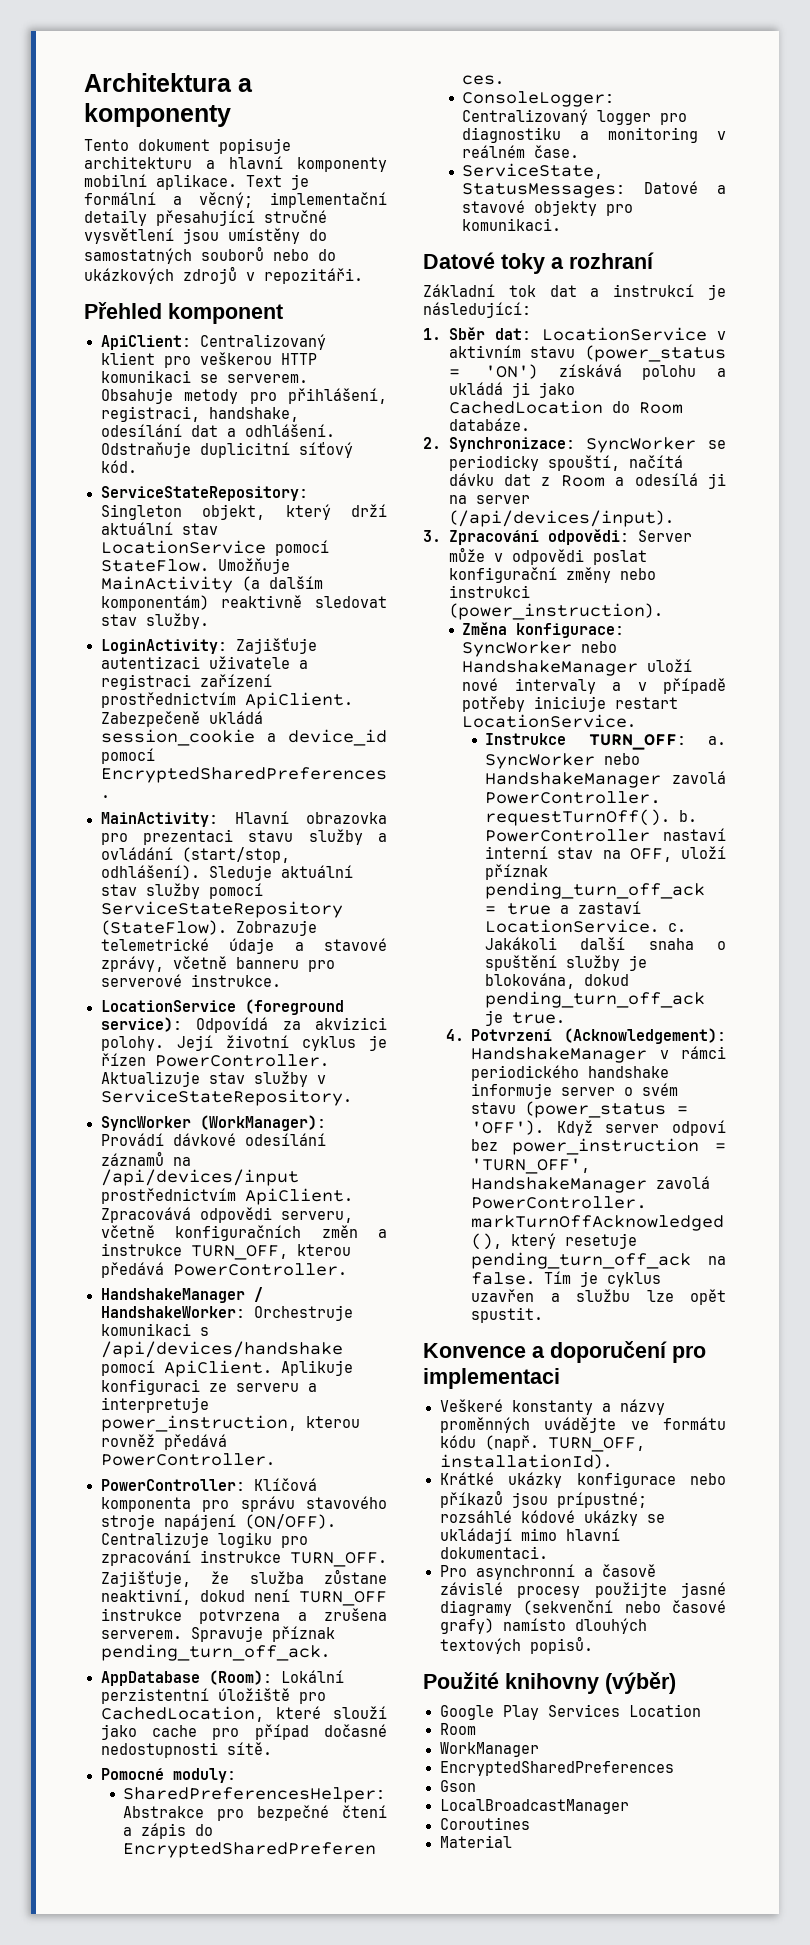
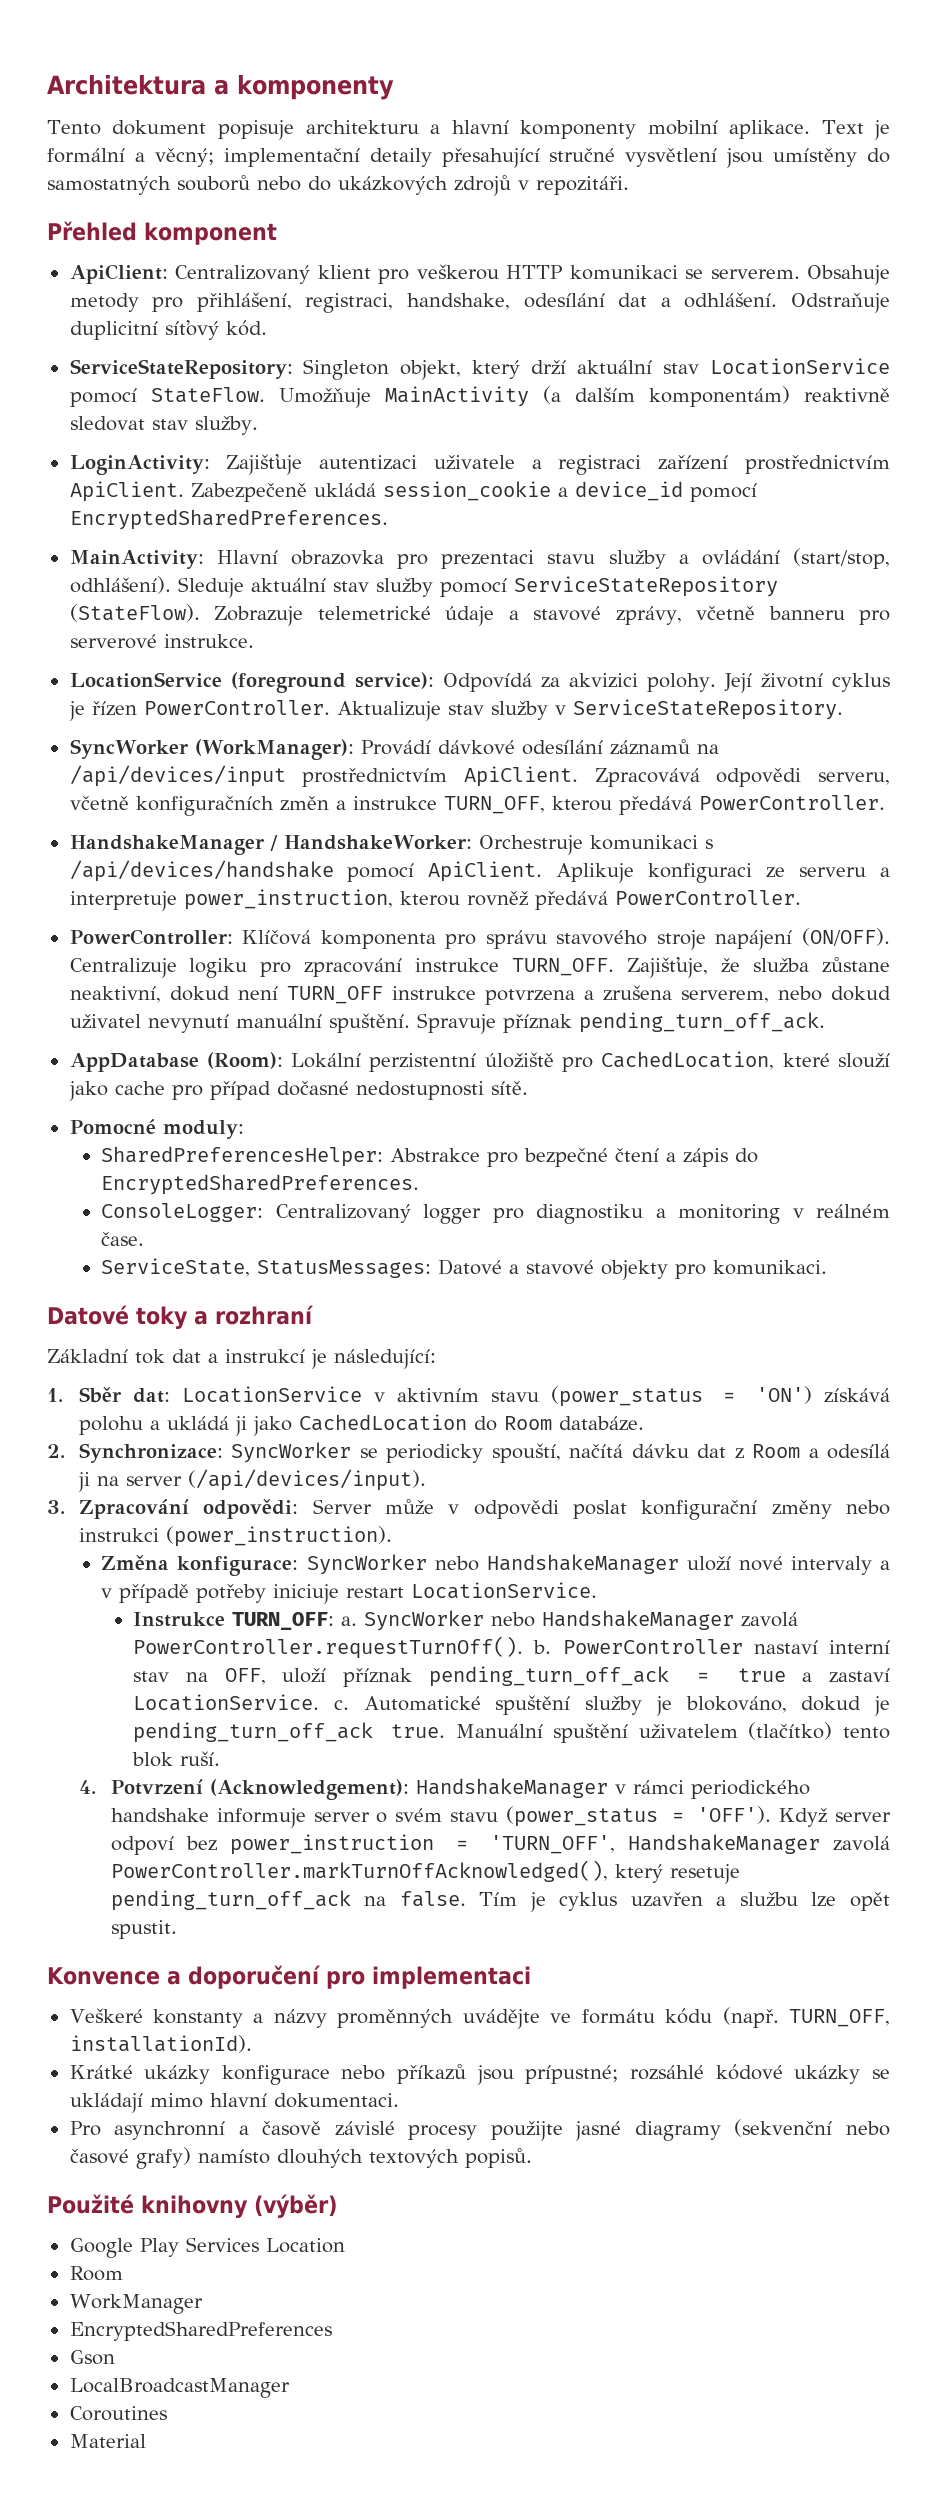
- Zajišťuje, že služba zůstane neaktivní, dokud není TURN_OFF instrukce potvrzena a zrušena serverem.
+ Zajišťuje, že služba zůstane neaktivní, dokud není TURN_OFF instrukce potvrzena a zrušena serverem, nebo dokud uživatel nevynutí manuální spuštění.
- Jakákoli další snaha o spuštění služby je blokována, dokud pending_turn_off_ack je true.
+ Automatické spuštění služby je blokováno, dokud je pending_turn_off_ack true. Manuální spuštění uživatelem (tlačítko) tento blok ruší.

